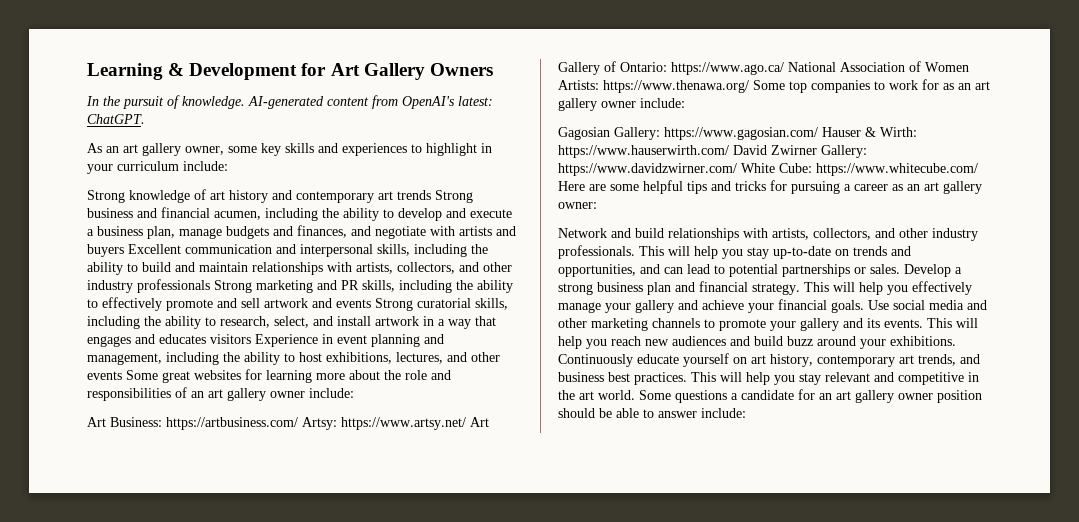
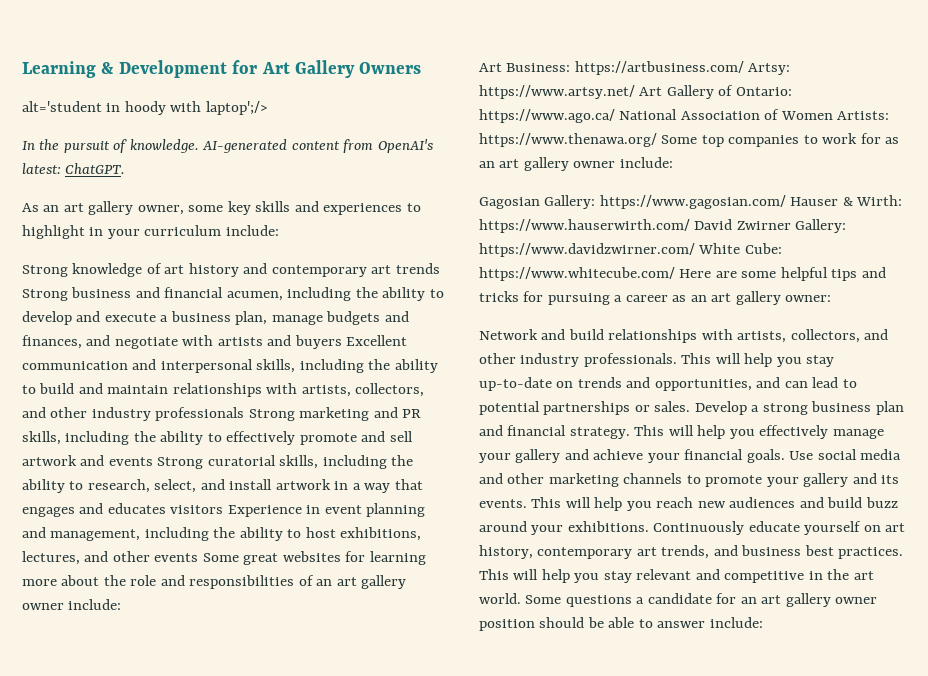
+ alt='student in hoody with laptop';/>

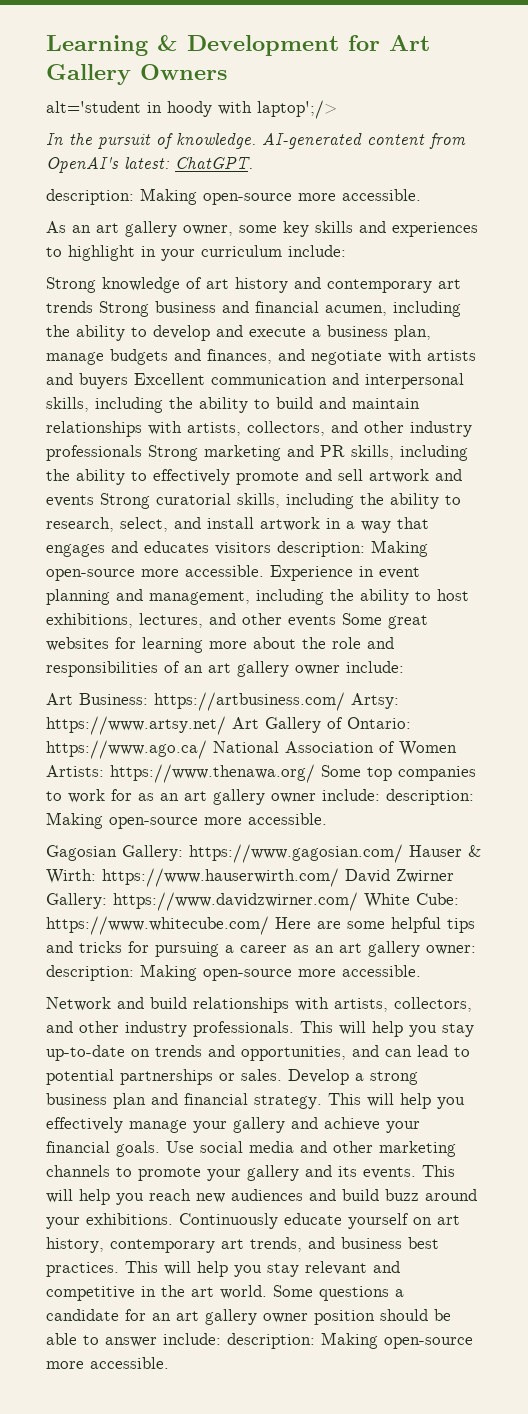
  AI-generated content from OpenAI's latest: ChatGPT.
+ description: Making open-source more accessible.
- Strong knowledge of art history and contemporary art trends Strong business and financial acumen, including the ability to develop and execute a business plan, manage budgets and finances, and negotiate with artists and buyers Excellent communication and interpersonal skills, including the ability to build and maintain relationships with artists, collectors, and other industry professionals Strong marketing and PR skills, including the ability to effectively promote and sell artwork and events Strong curatorial skills, including the ability to research, select, and install artwork in a way that engages and educates visitors Experience in event planning and management, including the ability to host exhibitions, lectures, and other events Some great websites for learning more about the role and responsibilities of an art gallery owner include:
+ Strong knowledge of art history and contemporary art trends Strong business and financial acumen, including the ability to develop and execute a business plan, manage budgets and finances, and negotiate with artists and buyers Excellent communication and interpersonal skills, including the ability to build and maintain relationships with artists, collectors, and other industry professionals Strong marketing and PR skills, including the ability to effectively promote and sell artwork and events Strong curatorial skills, including the ability to research, select, and install artwork in a way that engages and educates visitors description: Making open-source more accessible. Experience in event planning and management, including the ability to host exhibitions, lectures, and other events Some great websites for learning more about the role and responsibilities of an art gallery owner include:
- Art Business: https://artbusiness.com/ Artsy: https://www.artsy.net/ Art Gallery of Ontario: https://www.ago.ca/ National Association of Women Artists: https://www.thenawa.org/ Some top companies to work for as an art gallery owner include:
+ Art Business: https://artbusiness.com/ Artsy: https://www.artsy.net/ Art Gallery of Ontario: https://www.ago.ca/ National Association of Women Artists: https://www.thenawa.org/ Some top companies to work for as an art gallery owner include: description: Making open-source more accessible.
- Gagosian Gallery: https://www.gagosian.com/ Hauser & Wirth: https://www.hauserwirth.com/ David Zwirner Gallery: https://www.davidzwirner.com/ White Cube: https://www.whitecube.com/ Here are some helpful tips and tricks for pursuing a career as an art gallery owner:
+ Gagosian Gallery: https://www.gagosian.com/ Hauser & Wirth: https://www.hauserwirth.com/ David Zwirner Gallery: https://www.davidzwirner.com/ White Cube: https://www.whitecube.com/ Here are some helpful tips and tricks for pursuing a career as an art gallery owner: description: Making open-source more accessible.
- Some questions a candidate for an art gallery owner position should be able to answer include:
+ Some questions a candidate for an art gallery owner position should be able to answer include: description: Making open-source more accessible.

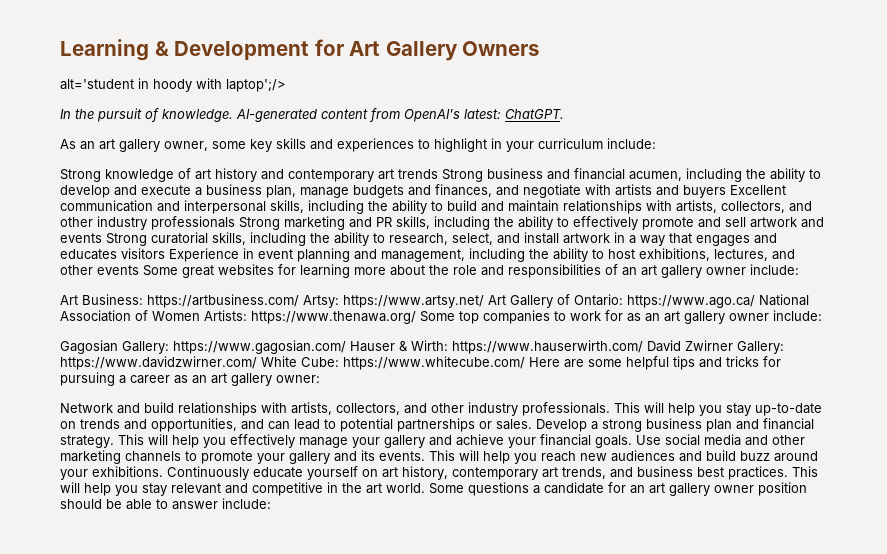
  AI-generated content from OpenAI's latest: ChatGPT.
- description: Making open-source more accessible.
- Strong knowledge of art history and contemporary art trends Strong business and financial acumen, including the ability to develop and execute a business plan, manage budgets and finances, and negotiate with artists and buyers Excellent communication and interpersonal skills, including the ability to build and maintain relationships with artists, collectors, and other industry professionals Strong marketing and PR skills, including the ability to effectively promote and sell artwork and events Strong curatorial skills, including the ability to research, select, and install artwork in a way that engages and educates visitors description: Making open-source more accessible. Experience in event planning and management, including the ability to host exhibitions, lectures, and other events Some great websites for learning more about the role and responsibilities of an art gallery owner include:
+ Strong knowledge of art history and contemporary art trends Strong business and financial acumen, including the ability to develop and execute a business plan, manage budgets and finances, and negotiate with artists and buyers Excellent communication and interpersonal skills, including the ability to build and maintain relationships with artists, collectors, and other industry professionals Strong marketing and PR skills, including the ability to effectively promote and sell artwork and events Strong curatorial skills, including the ability to research, select, and install artwork in a way that engages and educates visitors Experience in event planning and management, including the ability to host exhibitions, lectures, and other events Some great websites for learning more about the role and responsibilities of an art gallery owner include:
- Art Business: https://artbusiness.com/ Artsy: https://www.artsy.net/ Art Gallery of Ontario: https://www.ago.ca/ National Association of Women Artists: https://www.thenawa.org/ Some top companies to work for as an art gallery owner include: description: Making open-source more accessible.
+ Art Business: https://artbusiness.com/ Artsy: https://www.artsy.net/ Art Gallery of Ontario: https://www.ago.ca/ National Association of Women Artists: https://www.thenawa.org/ Some top companies to work for as an art gallery owner include:
- Gagosian Gallery: https://www.gagosian.com/ Hauser & Wirth: https://www.hauserwirth.com/ David Zwirner Gallery: https://www.davidzwirner.com/ White Cube: https://www.whitecube.com/ Here are some helpful tips and tricks for pursuing a career as an art gallery owner: description: Making open-source more accessible.
+ Gagosian Gallery: https://www.gagosian.com/ Hauser & Wirth: https://www.hauserwirth.com/ David Zwirner Gallery: https://www.davidzwirner.com/ White Cube: https://www.whitecube.com/ Here are some helpful tips and tricks for pursuing a career as an art gallery owner:
- Some questions a candidate for an art gallery owner position should be able to answer include: description: Making open-source more accessible.
+ Some questions a candidate for an art gallery owner position should be able to answer include:

